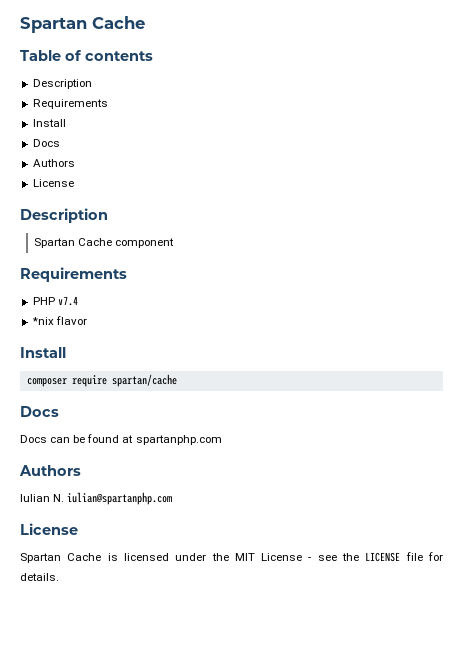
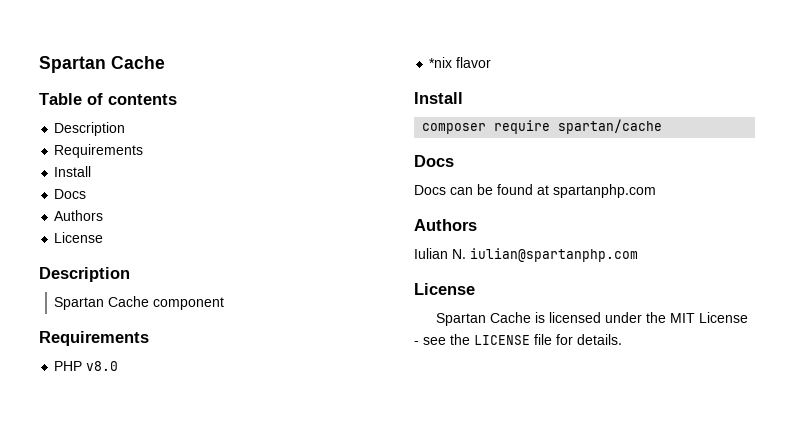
- PHP v7.4
+ PHP v8.0

